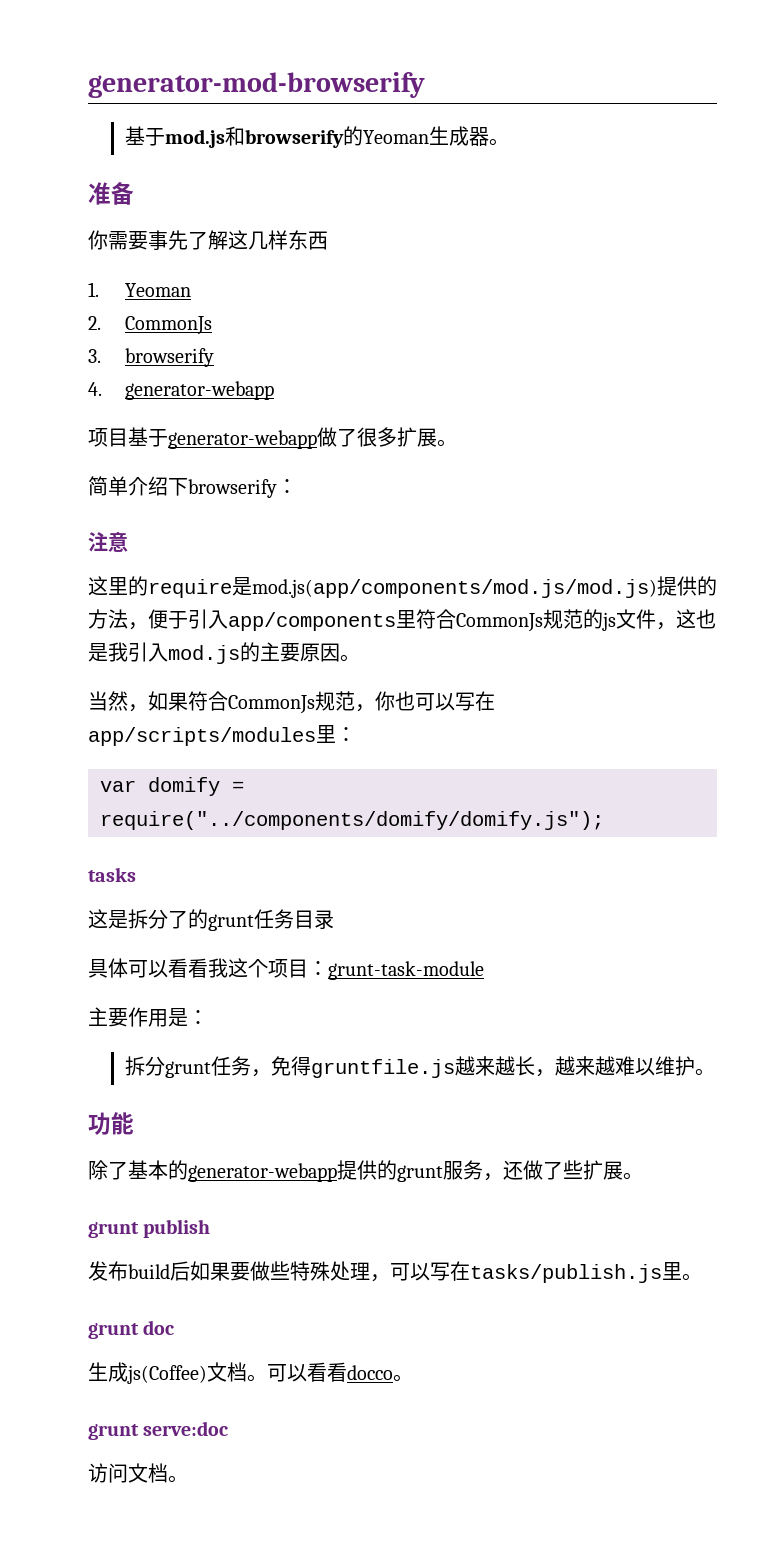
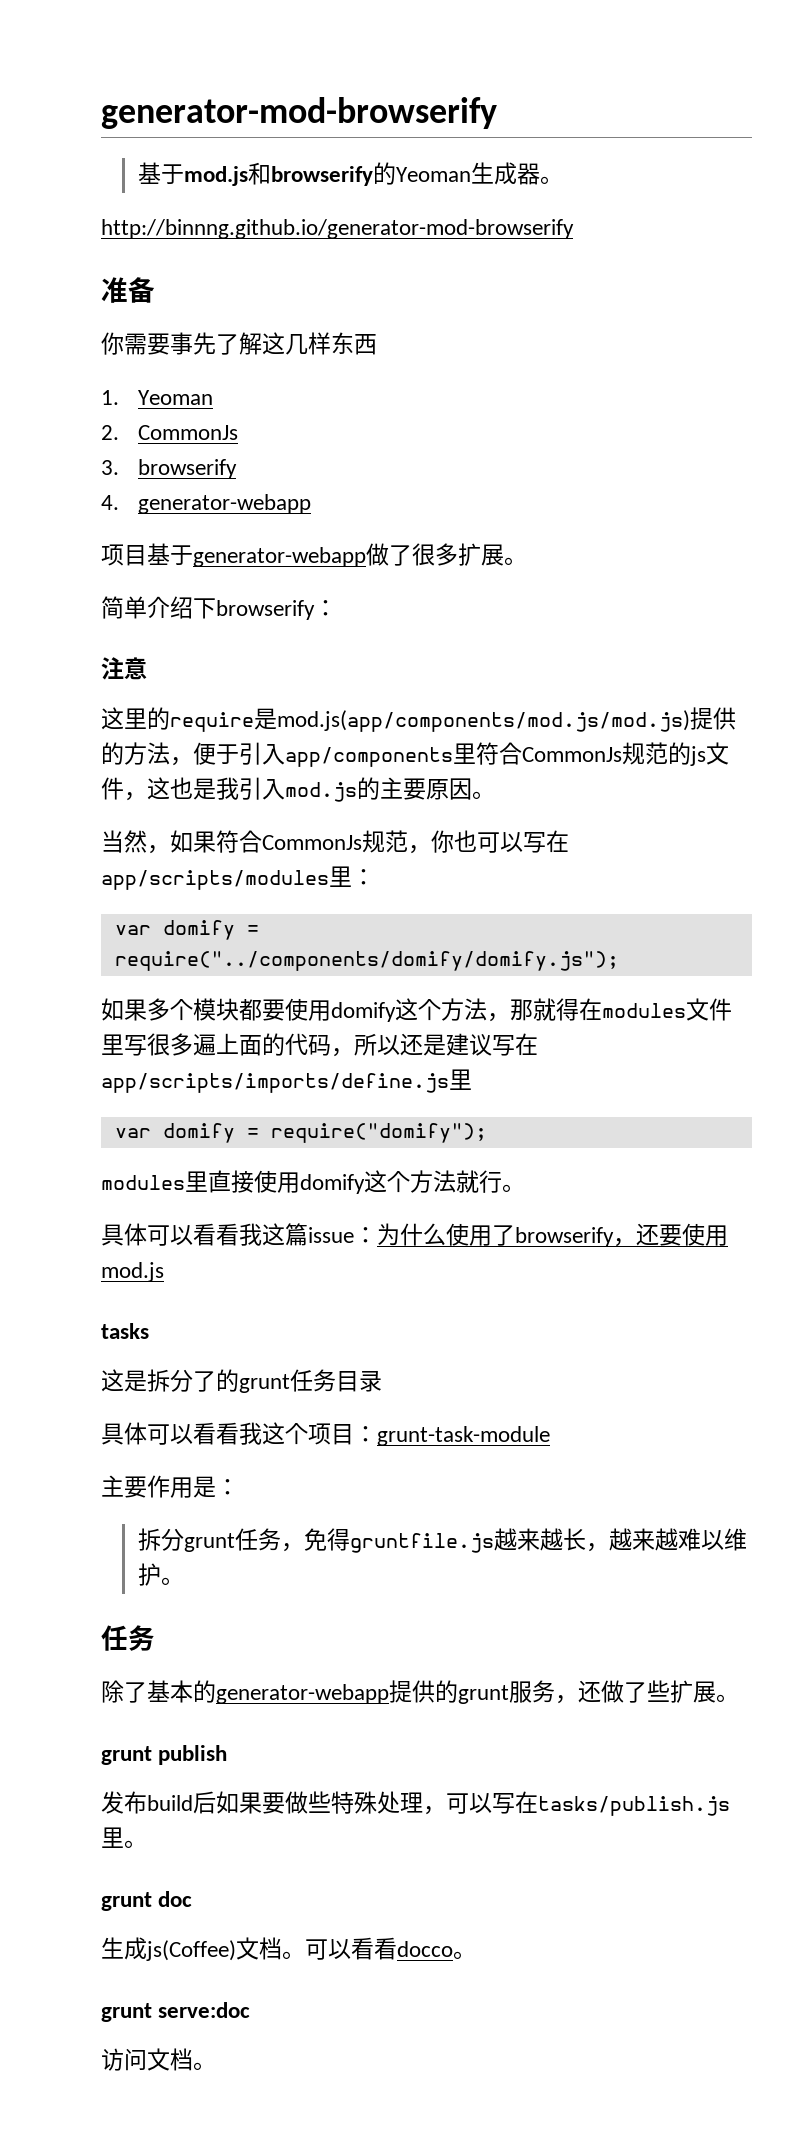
+ http://binnng.github.io/generator-mod-browserify
+ 如果多个模块都要使用domify这个方法，那就得在modules文件里写很多遍上面的代码，所以还是建议写在app/scripts/imports/define.js里
+ var domify = require("domify");
+ modules里直接使用domify这个方法就行。
+ 具体可以看看我这篇issue：为什么使用了browserify，还要使用mod.js
  拆分grunt任务，免得gruntfile.js越来越长，越来越难以维护。
- 功能
+ 任务

